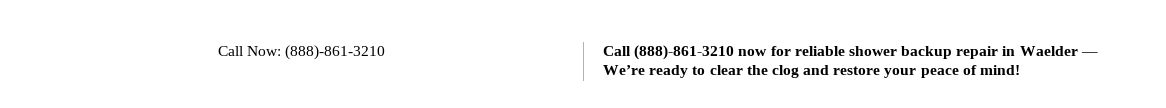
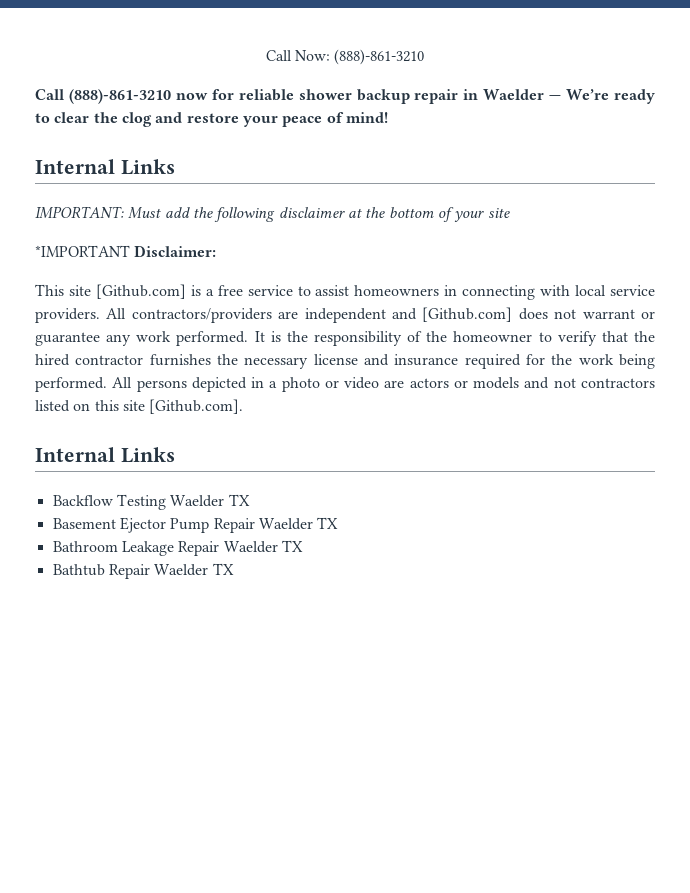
  Call (888)-861-3210 now for reliable shower backup repair in Waelder — We’re ready to clear the clog and restore your peace of mind!
+ Internal Links
+ IMPORTANT: Must add the following disclaimer at the bottom of your site
+ *IMPORTANT Disclaimer:
+ This site [Github.com] is a free service to assist homeowners in connecting with local service providers. All contractors/providers are independent and [Github.com] does not warrant or guarantee any work performed. It is the responsibility of the homeowner to verify that the hired contractor furnishes the necessary license and insurance required for the work being performed. All persons depicted in a photo or video are actors or models and not contractors listed on this site [Github.com].
+ Internal Links
+ Backflow Testing Waelder TX
+ Basement Ejector Pump Repair Waelder TX
+ Bathroom Leakage Repair Waelder TX
+ Bathtub Repair Waelder TX

